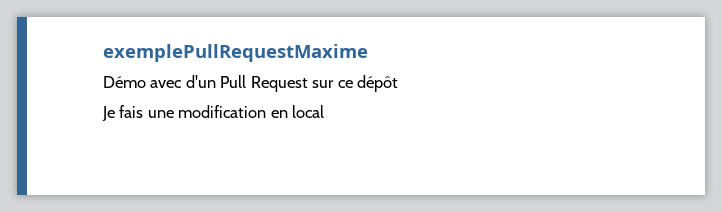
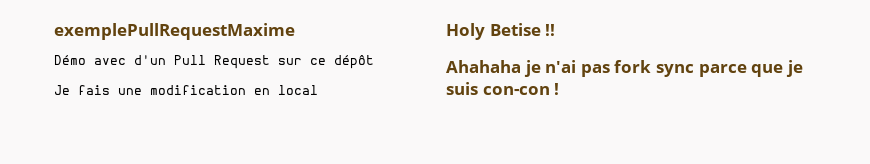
+ Holy Betise !!
+ Ahahaha je n'ai pas fork sync parce que je suis con-con !

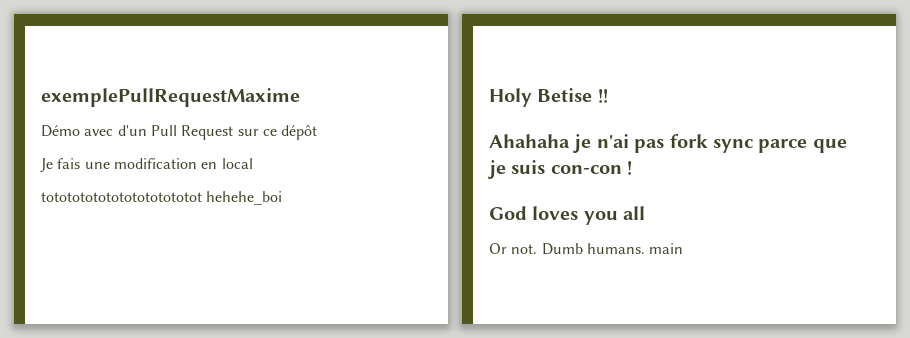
+ totototototototototototot hehehe_boi
+ God loves you all
+ Or not. Dumb humans. main

